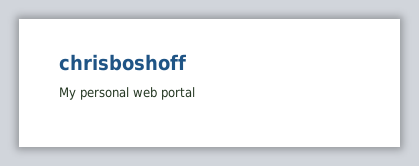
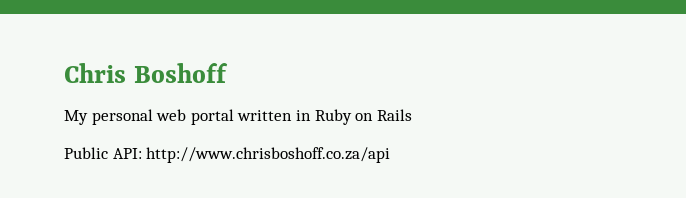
- chrisboshoff
+ Chris Boshoff
- My personal web portal
+ My personal web portal written in Ruby on Rails
+ Public API: http://www.chrisboshoff.co.za/api

